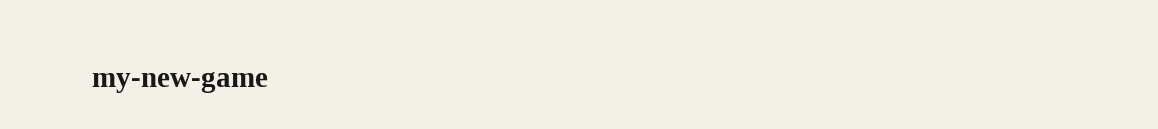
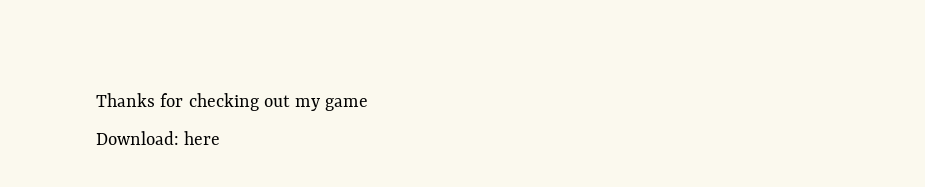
- my-new-game
+ Thanks for checking out my game
+ Download: here

